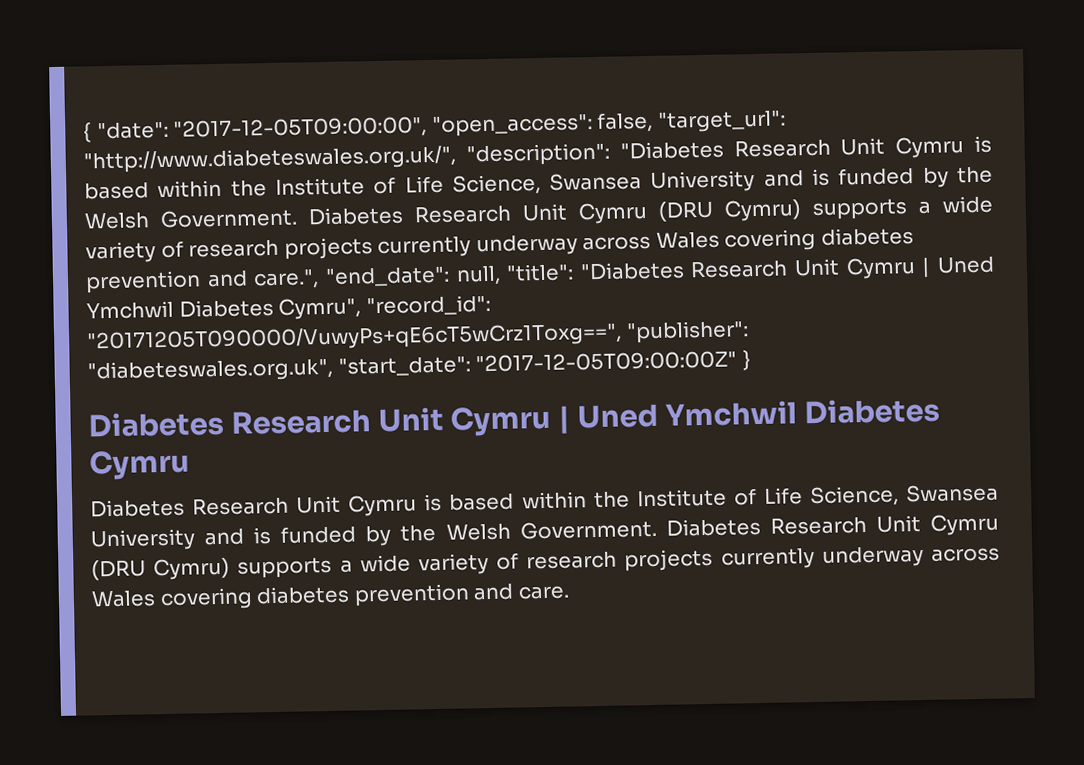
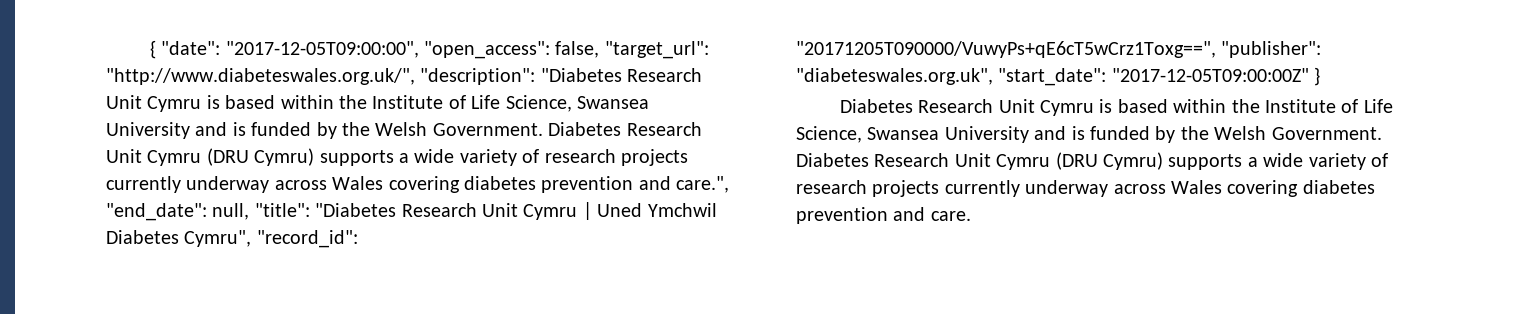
- Diabetes Research Unit Cymru | Uned Ymchwil Diabetes Cymru

